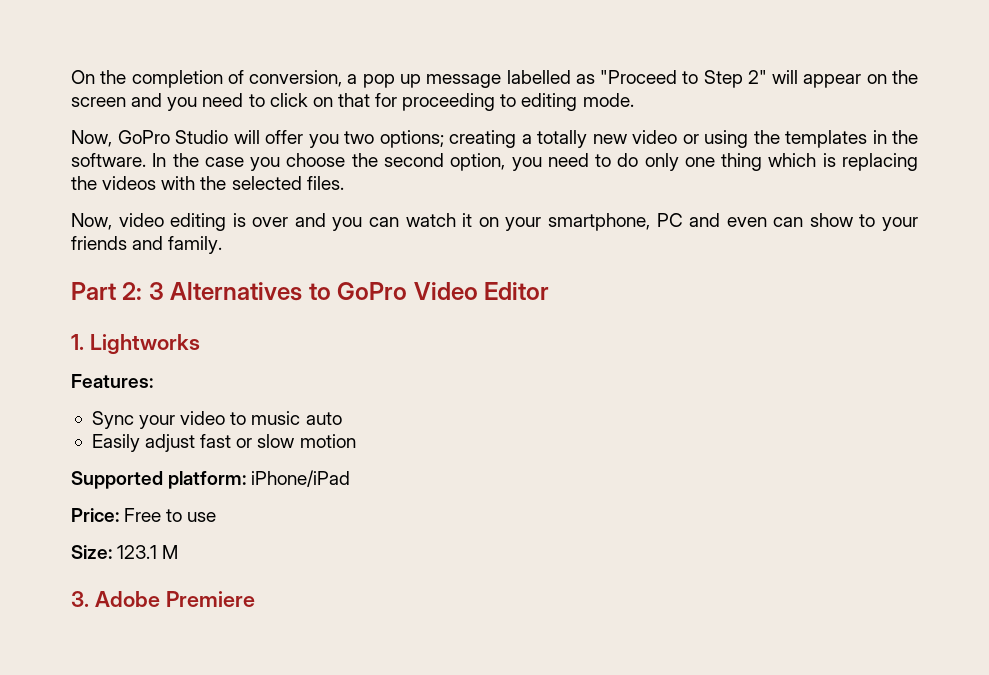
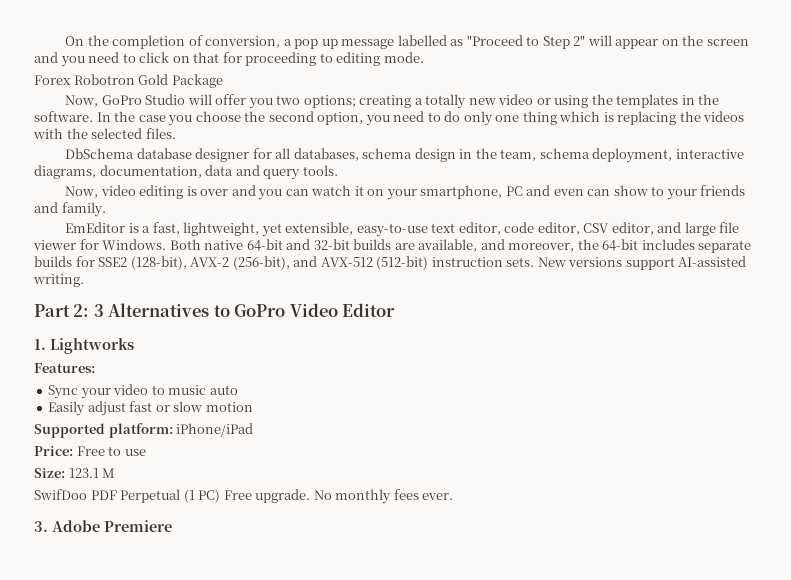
+ Forex Robotron Gold Package
+ DbSchema database designer for all databases, schema design in the team, schema deployment, interactive diagrams, documentation, data and query tools.
+ EmEditor is a fast, lightweight, yet extensible, easy-to-use text editor, code editor, CSV editor, and large file viewer for Windows. Both native 64-bit and 32-bit builds are available, and moreover, the 64-bit includes separate builds for SSE2 (128-bit), AVX-2 (256-bit), and AVX-512 (512-bit) instruction sets. New versions support AI-assisted writing.
+ SwifDoo PDF Perpetual (1 PC) Free upgrade. No monthly fees ever.

